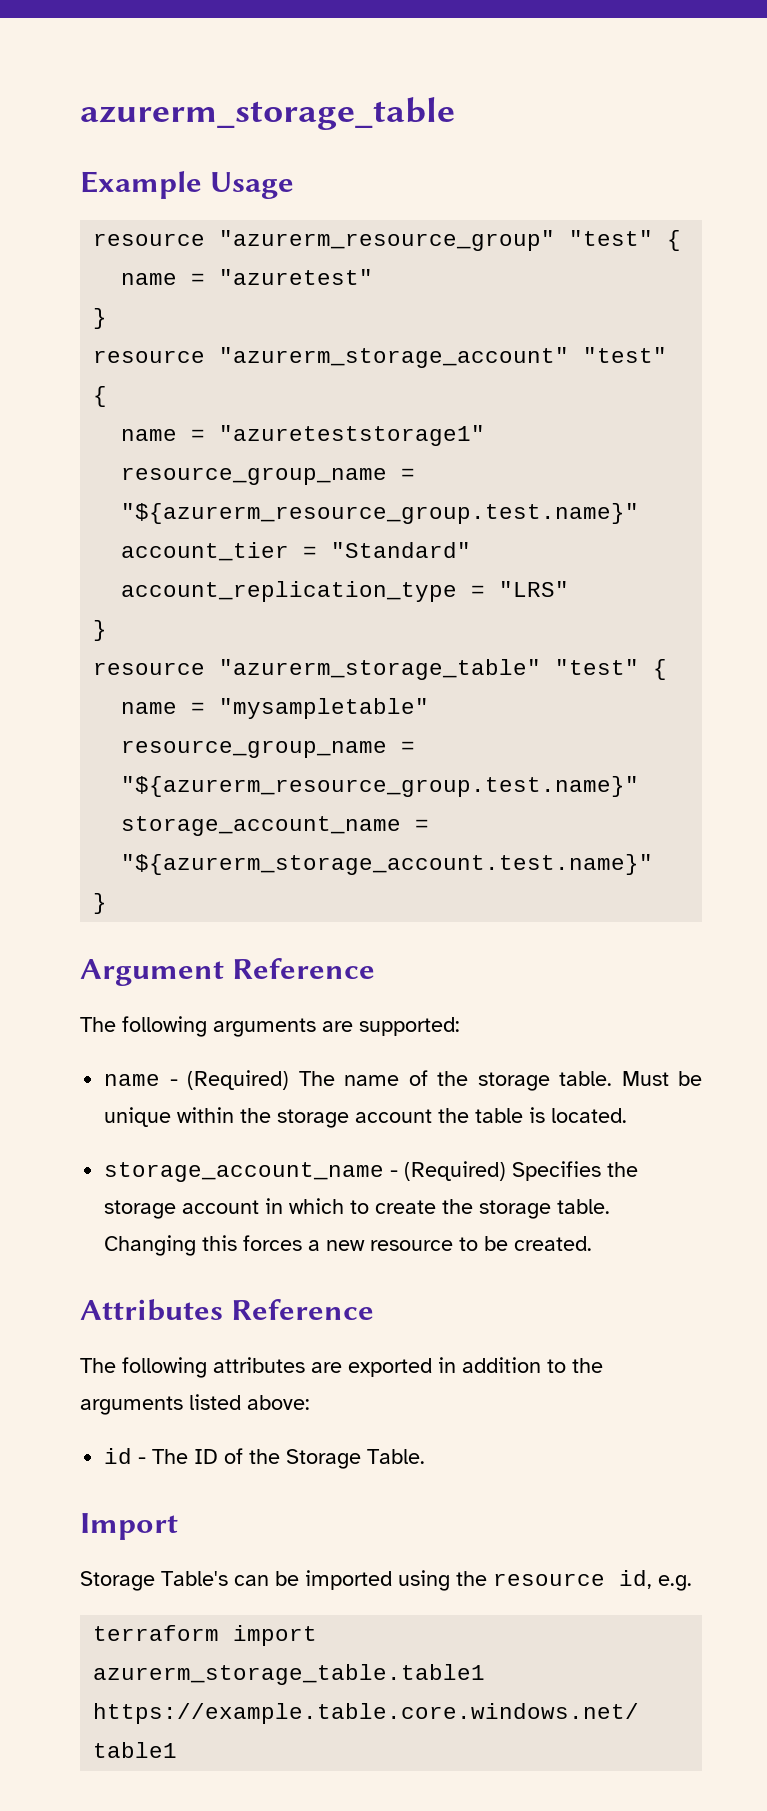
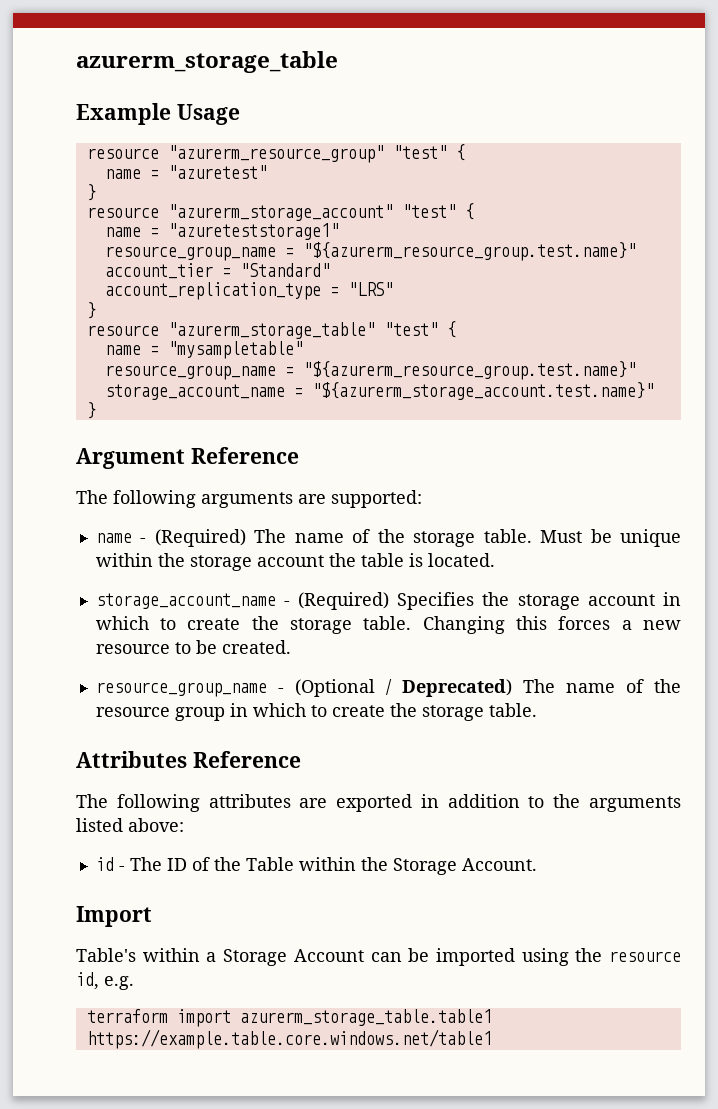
+ resource_group_name - (Optional / Deprecated) The name of the resource group in which to create the storage table.
- id - The ID of the Storage Table.
+ id - The ID of the Table within the Storage Account.
  Import
- Storage Table's can be imported using the resource id, e.g.
+ Table's within a Storage Account can be imported using the resource id, e.g.

